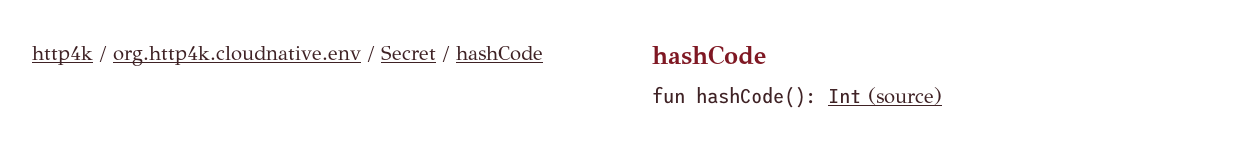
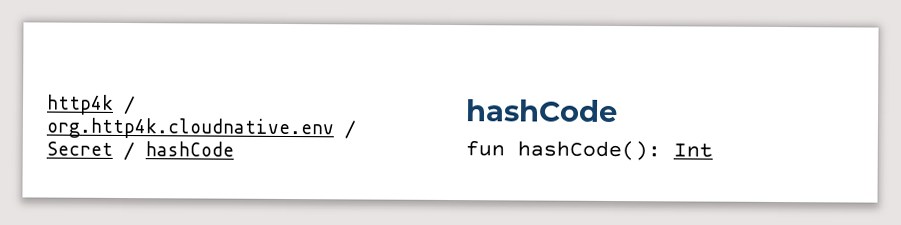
- fun hashCode(): Int (source)
+ fun hashCode(): Int

